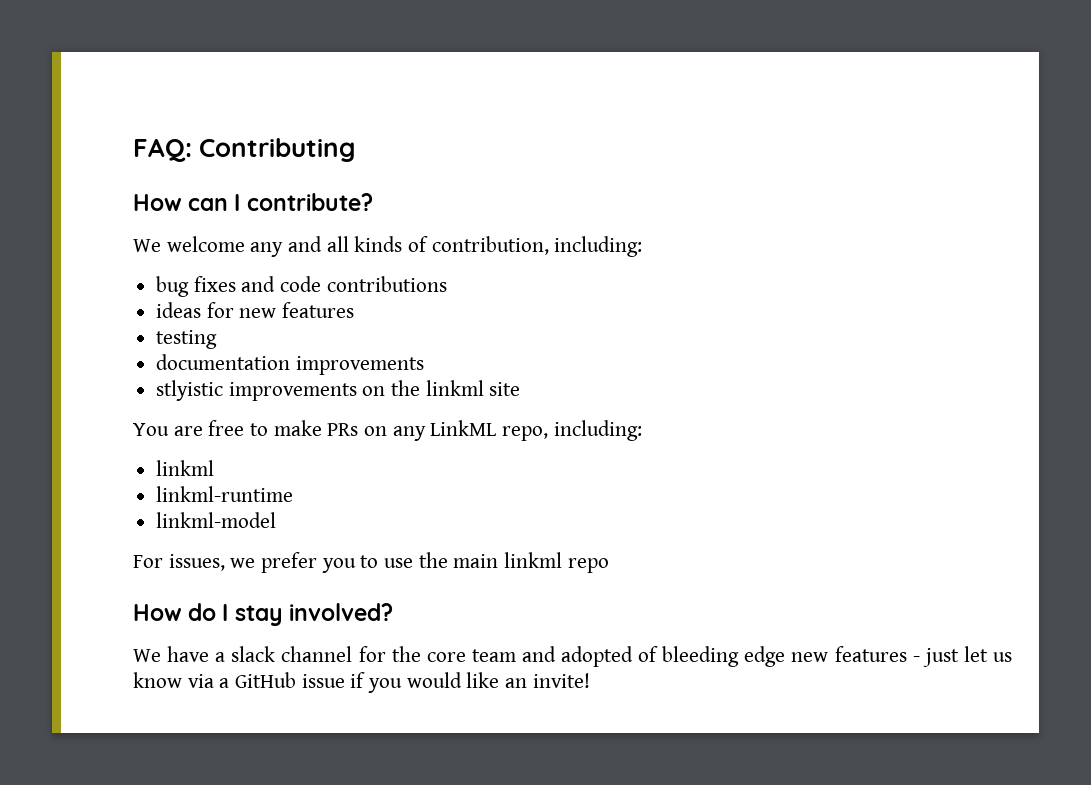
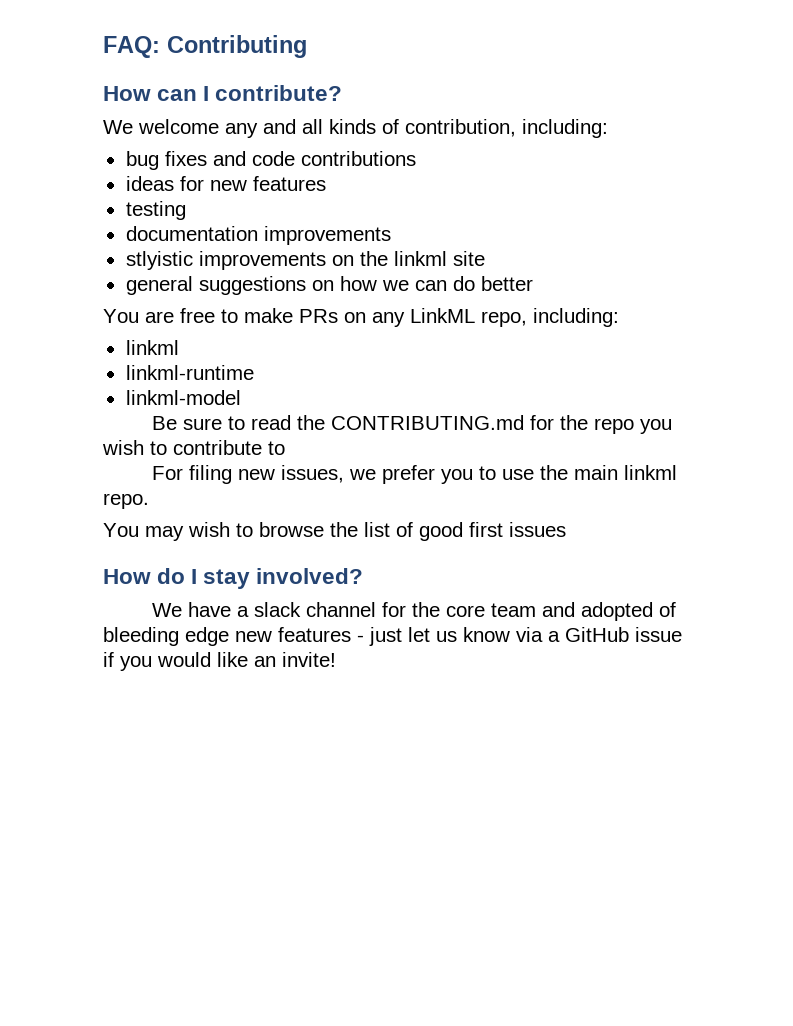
+ general suggestions on how we can do better
+ Be sure to read the CONTRIBUTING.md for the repo you wish to contribute to
- For issues, we prefer you to use the main linkml repo
+ For filing new issues, we prefer you to use the main linkml repo.
+ You may wish to browse the list of good first issues

